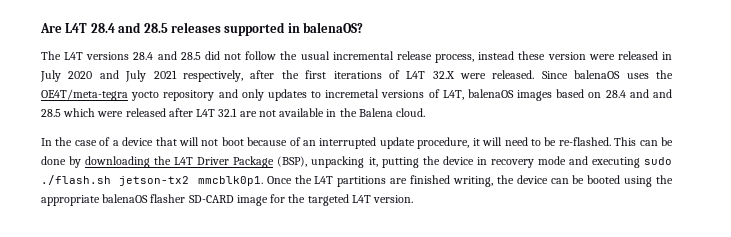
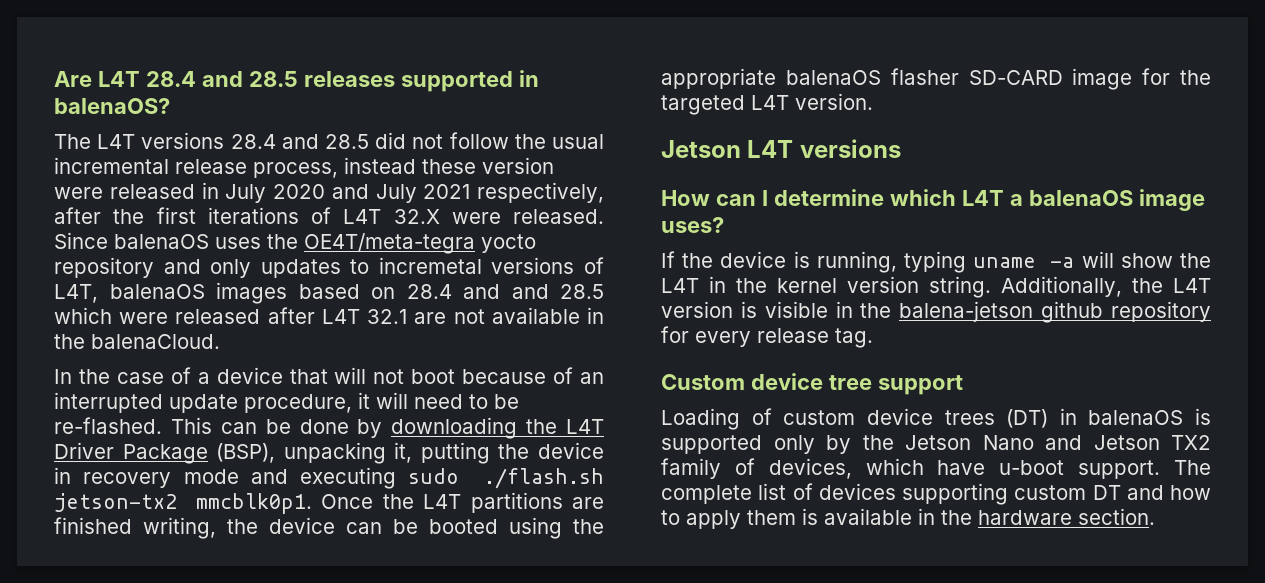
- Since balenaOS uses the OE4T/meta-tegra yocto repository and only updates to incremetal versions of L4T, balenaOS images based on 28.4 and and 28.5 which were released after L4T 32.1 are not available in the Balena cloud.
+ Since balenaOS uses the OE4T/meta-tegra yocto repository and only updates to incremetal versions of L4T, balenaOS images based on 28.4 and and 28.5 which were released after L4T 32.1 are not available in the balenaCloud.
+ Jetson L4T versions
+ How can I determine which L4T a balenaOS image uses?
+ If the device is running, typing uname -a will show the L4T in the kernel version string. Additionally, the L4T version is visible in the balena-jetson github repository for every release tag.
+ Custom device tree support
+ Loading of custom device trees (DT) in balenaOS is supported only by the Jetson Nano and Jetson TX2 family of devices, which have u-boot support. The complete list of devices supporting custom DT and how to apply them is available in the hardware section.

